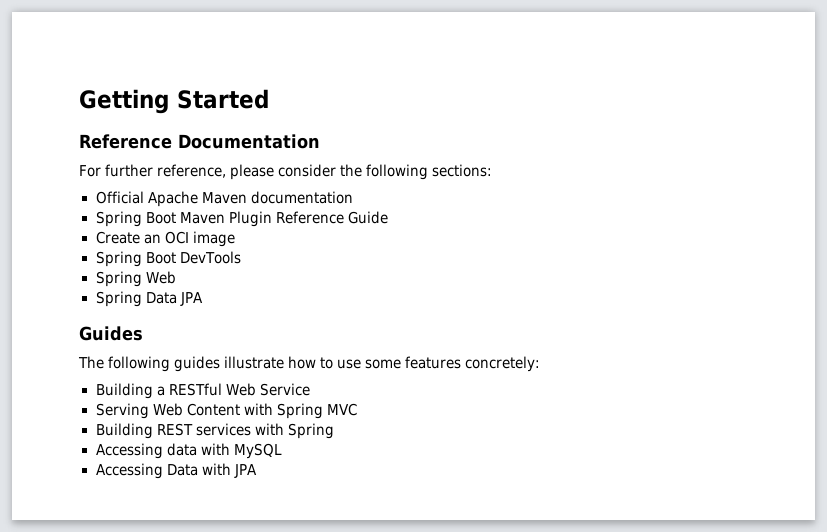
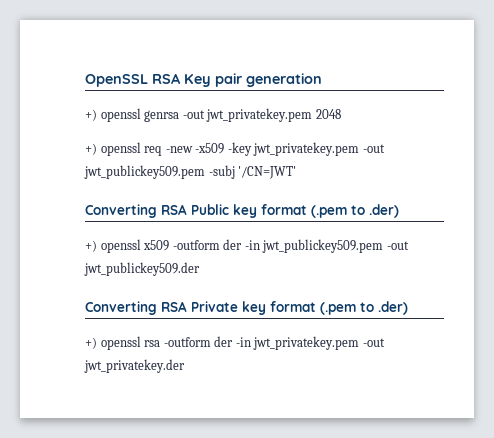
- Getting Started
- Reference Documentation
- For further reference, please consider the following sections:
- Official Apache Maven documentation
- Spring Boot Maven Plugin Reference Guide
- Create an OCI image
- Spring Boot DevTools
- Spring Web
- Spring Data JPA
- Guides
- The following guides illustrate how to use some features concretely:
- Building a RESTful Web Service
- Serving Web Content with Spring MVC
- Building REST services with Spring
- Accessing data with MySQL
- Accessing Data with JPA
+ OpenSSL RSA Key pair generation
+ +) openssl genrsa -out jwt_privatekey.pem 2048
+ +) openssl req -new -x509 -key jwt_privatekey.pem -out jwt_publickey509.pem -subj '/CN=JWT'
+ Converting RSA Public key format (.pem to .der)
+ +) openssl x509 -outform der -in jwt_publickey509.pem -out jwt_publickey509.der
+ Converting RSA Private key format (.pem to .der)
+ +) openssl rsa -outform der -in jwt_privatekey.pem -out jwt_privatekey.der

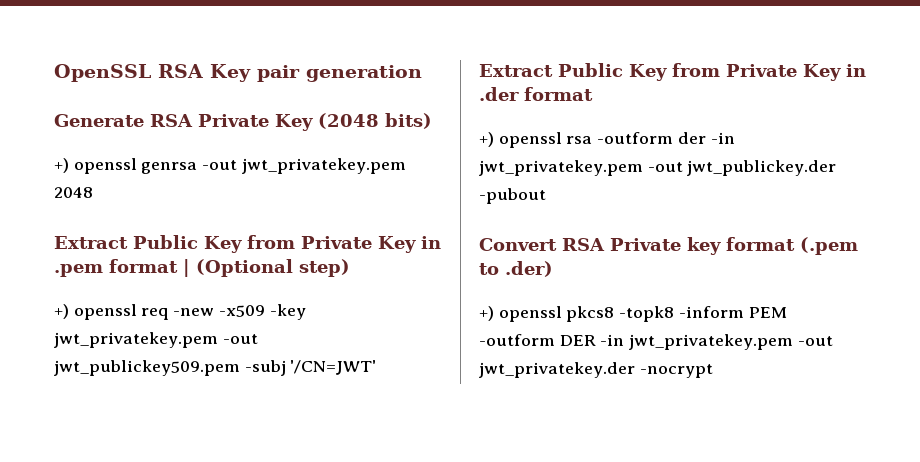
+ Generate RSA Private Key (2048 bits)
+ Extract Public Key from Private Key in .pem format | (Optional step)
- Converting RSA Public key format (.pem to .der)
- +) openssl x509 -outform der -in jwt_publickey509.pem -out jwt_publickey509.der
- Converting RSA Private key format (.pem to .der)
+ Extract Public Key from Private Key in .der format
+ +) openssl rsa -outform der -in jwt_privatekey.pem -out jwt_publickey.der -pubout
+ Convert RSA Private key format (.pem to .der)
- +) openssl rsa -outform der -in jwt_privatekey.pem -out jwt_privatekey.der
+ +) openssl pkcs8 -topk8 -inform PEM -outform DER -in jwt_privatekey.pem -out jwt_privatekey.der -nocrypt

